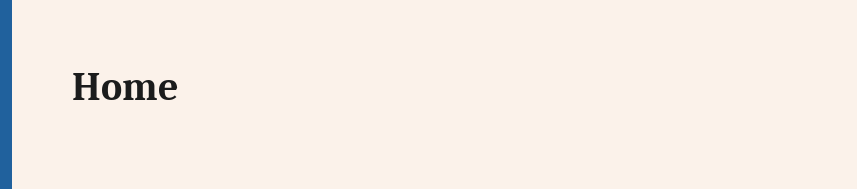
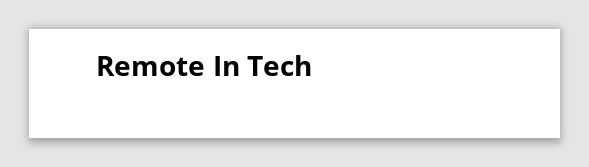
- Home
+ Remote In Tech

